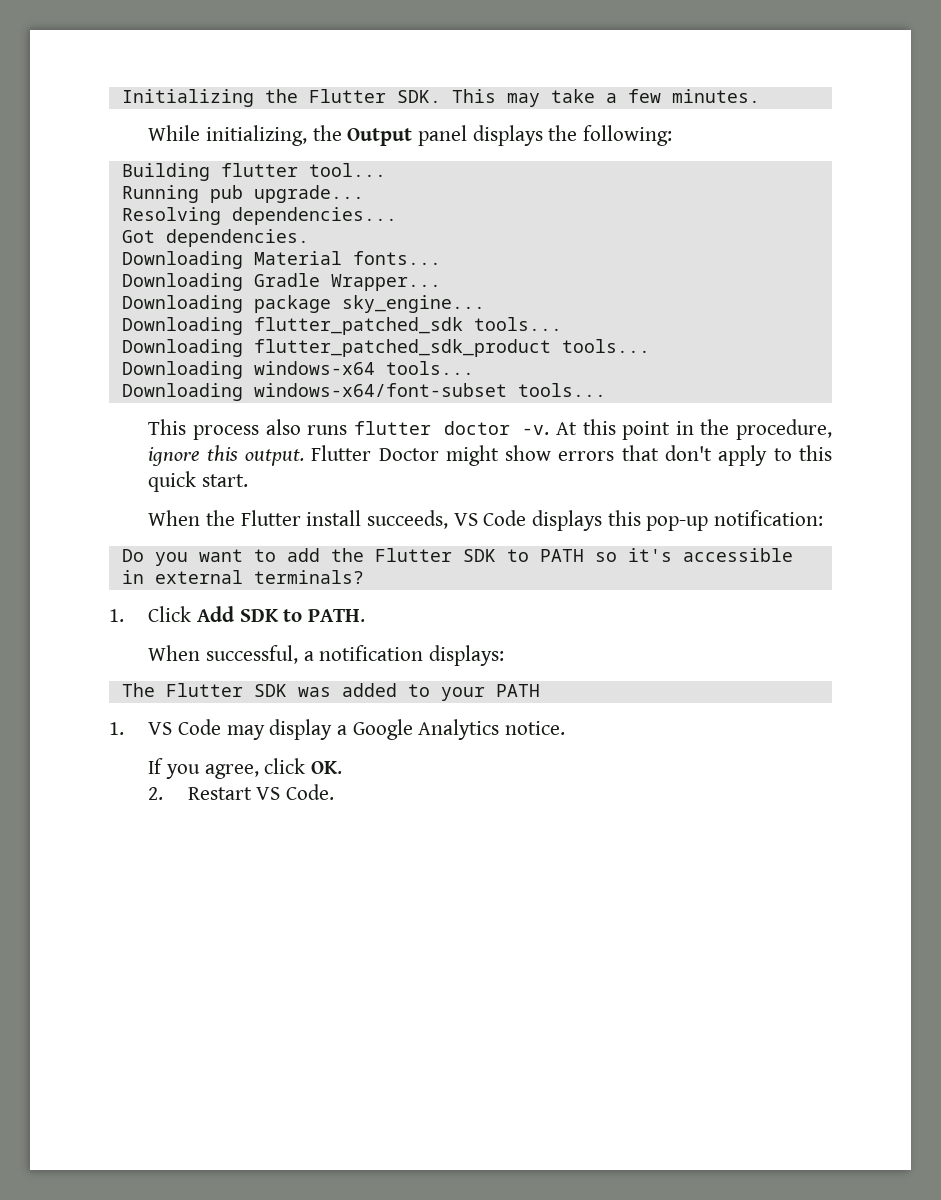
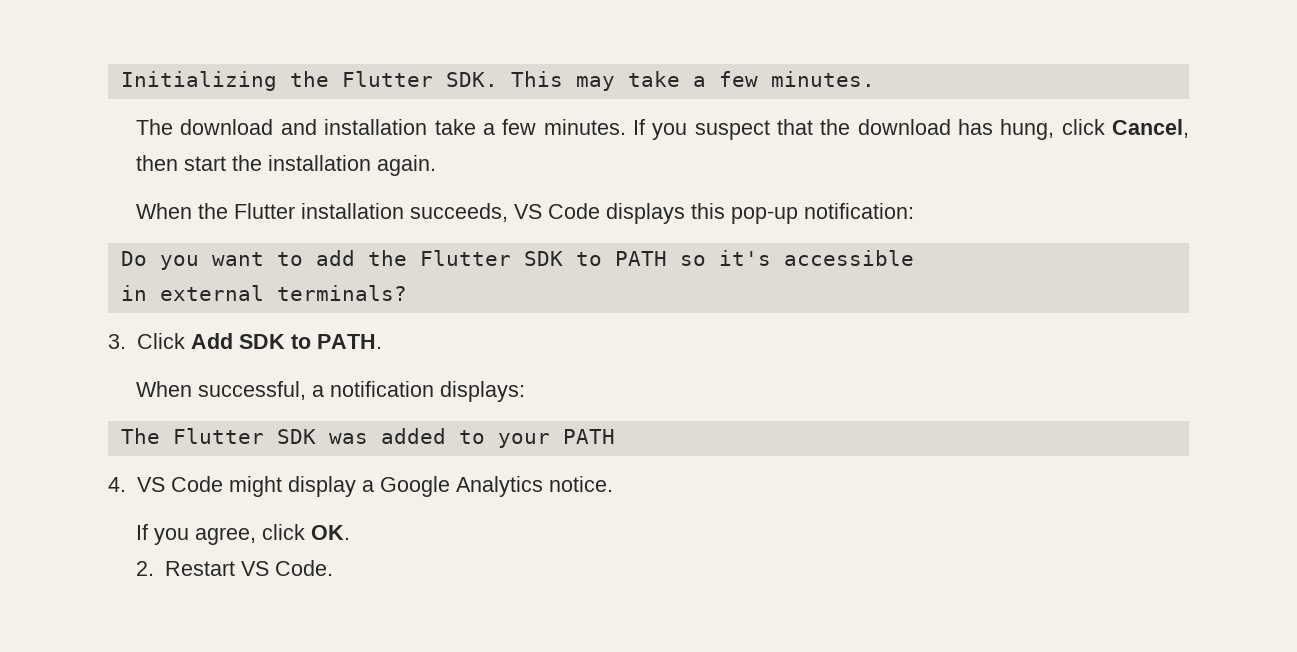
- While initializing, the Output panel displays the following:
- Building flutter tool...
- Running pub upgrade...
- Resolving dependencies...
- Got dependencies.
- Downloading Material fonts...
- Downloading Gradle Wrapper...
- Downloading package sky_engine...
- Downloading flutter_patched_sdk tools...
- Downloading flutter_patched_sdk_product tools...
- Downloading windows-x64 tools...
- Downloading windows-x64/font-subset tools...
- This process also runs flutter doctor -v. At this point in the procedure, ignore this output. Flutter Doctor might show errors that don't apply to this quick start.
+ The download and installation take a few minutes. If you suspect that the download has hung, click Cancel, then start the installation again.
- When the Flutter install succeeds, VS Code displays this pop-up notification:
+ When the Flutter installation succeeds, VS Code displays this pop-up notification:
- 1. Click Add SDK to PATH.
+ 3. Click Add SDK to PATH.
- 1. VS Code may display a Google Analytics notice.
+ 4. VS Code might display a Google Analytics notice.

